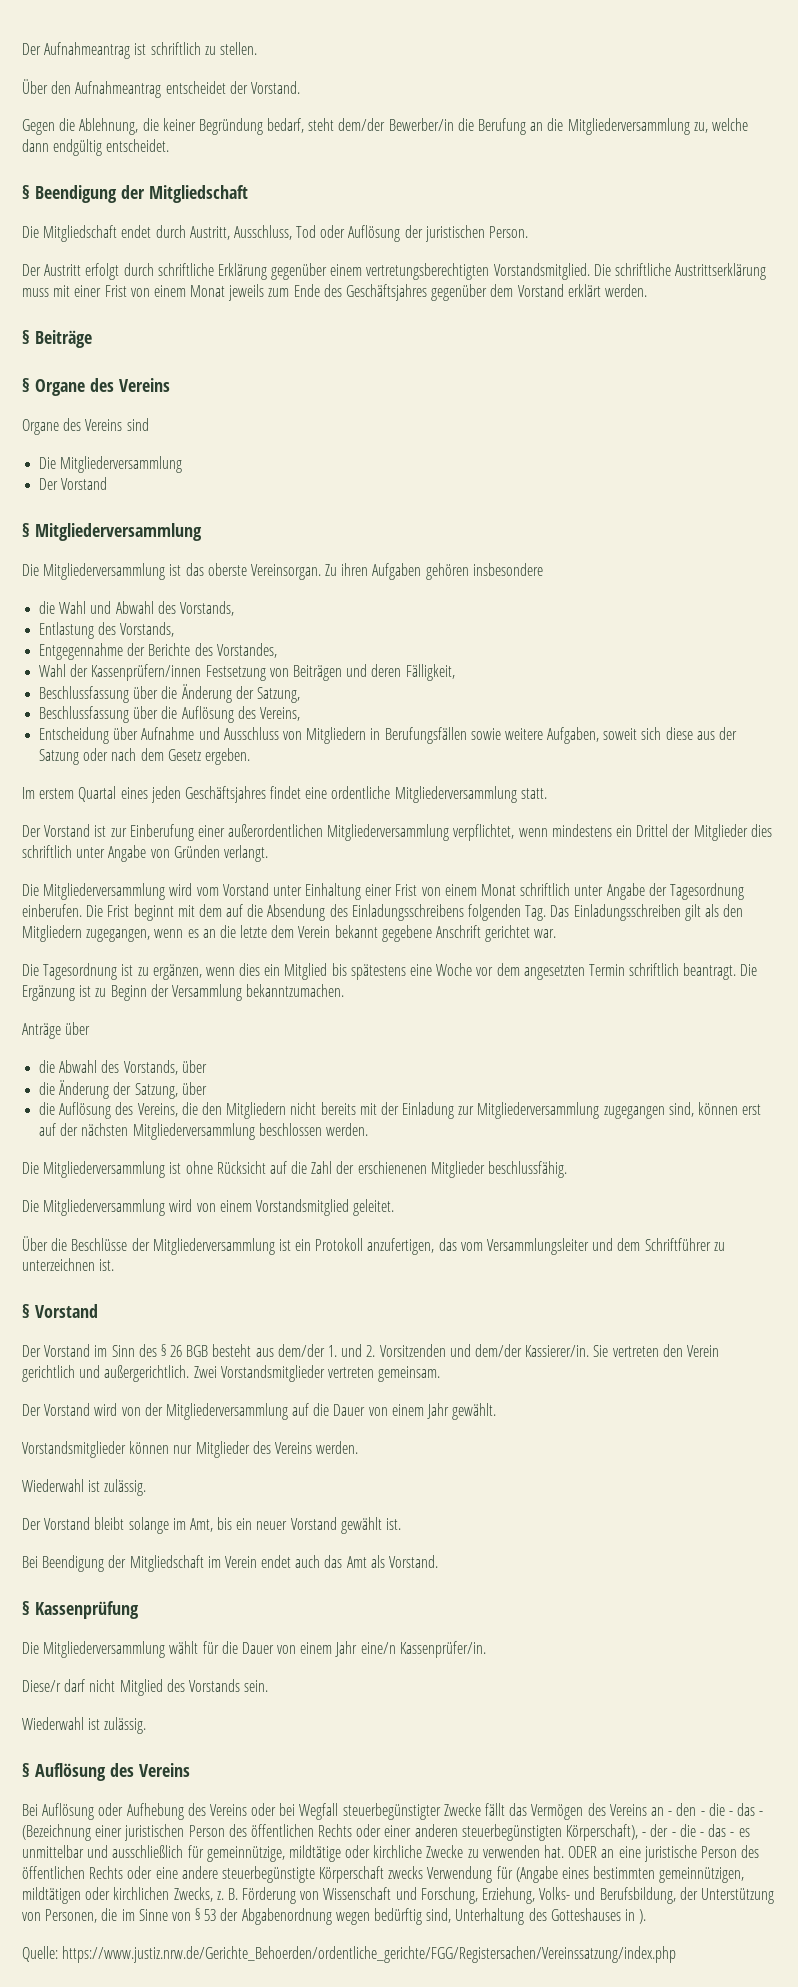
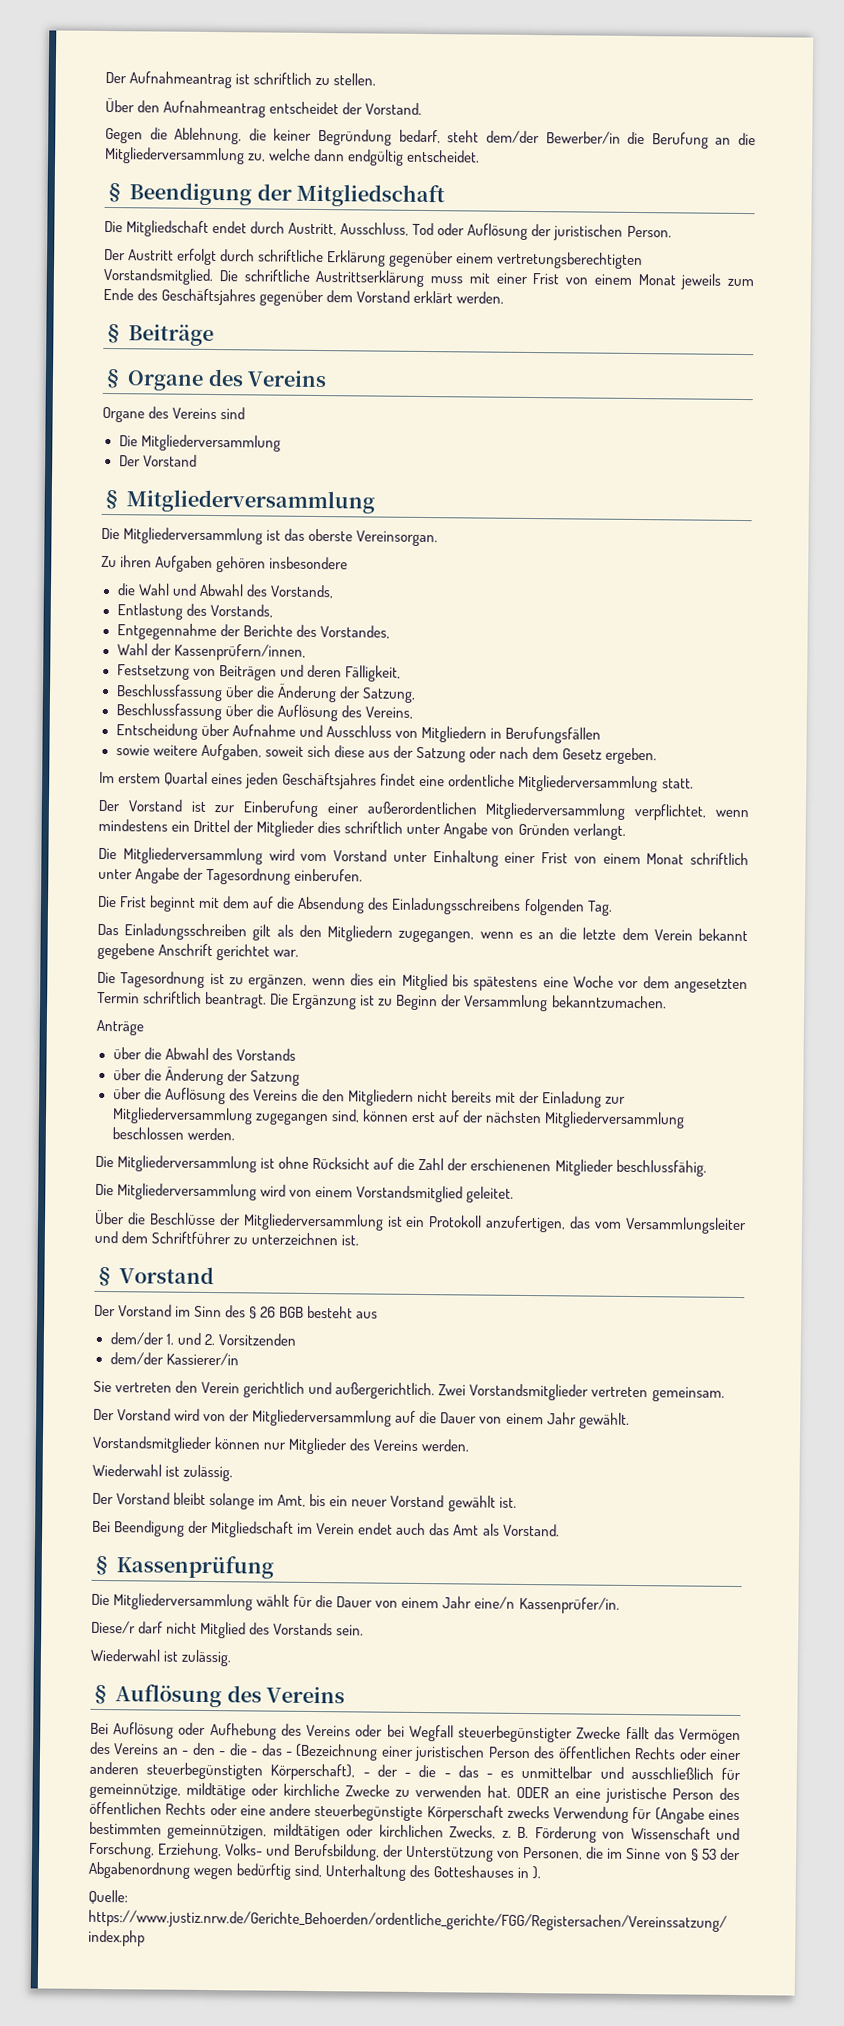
- Die Mitgliederversammlung ist das oberste Vereinsorgan. Zu ihren Aufgaben gehören insbesondere
+ Die Mitgliederversammlung ist das oberste Vereinsorgan.
+ Zu ihren Aufgaben gehören insbesondere
- Wahl der Kassenprüfern/innen Festsetzung von Beiträgen und deren Fälligkeit,
+ Wahl der Kassenprüfern/innen,
+ Festsetzung von Beiträgen und deren Fälligkeit,
- Entscheidung über Aufnahme und Ausschluss von Mitgliedern in Berufungsfällen sowie weitere Aufgaben, soweit sich diese aus der Satzung oder nach dem Gesetz ergeben.
+ Entscheidung über Aufnahme und Ausschluss von Mitgliedern in Berufungsfällen
+ sowie weitere Aufgaben, soweit sich diese aus der Satzung oder nach dem Gesetz ergeben.
- Die Mitgliederversammlung wird vom Vorstand unter Einhaltung einer Frist von einem Monat schriftlich unter Angabe der Tagesordnung einberufen. Die Frist beginnt mit dem auf die Absendung des Einladungsschreibens folgenden Tag. Das Einladungsschreiben gilt als den Mitgliedern zugegangen, wenn es an die letzte dem Verein bekannt gegebene Anschrift gerichtet war.
+ Die Mitgliederversammlung wird vom Vorstand unter Einhaltung einer Frist von einem Monat schriftlich unter Angabe der Tagesordnung einberufen.
+ Die Frist beginnt mit dem auf die Absendung des Einladungsschreibens folgenden Tag.
+ Das Einladungsschreiben gilt als den Mitgliedern zugegangen, wenn es an die letzte dem Verein bekannt gegebene Anschrift gerichtet war.
- Anträge über
- die Abwahl des Vorstands, über
- die Änderung der Satzung, über
- die Auflösung des Vereins, die den Mitgliedern nicht bereits mit der Einladung zur Mitgliederversammlung zugegangen sind, können erst auf der nächsten Mitgliederversammlung beschlossen werden.
+ Anträge
+ über die Abwahl des Vorstands
+ über die Änderung der Satzung
+ über die Auflösung des Vereins die den Mitgliedern nicht bereits mit der Einladung zur Mitgliederversammlung zugegangen sind, können erst auf der nächsten Mitgliederversammlung beschlossen werden.
- Der Vorstand im Sinn des § 26 BGB besteht aus dem/der 1. und 2. Vorsitzenden und dem/der Kassierer/in. Sie vertreten den Verein gerichtlich und außergerichtlich.
+ Der Vorstand im Sinn des § 26 BGB besteht aus
+ dem/der 1. und 2. Vorsitzenden
+ dem/der Kassierer/in
+ Sie vertreten den Verein gerichtlich und außergerichtlich.

